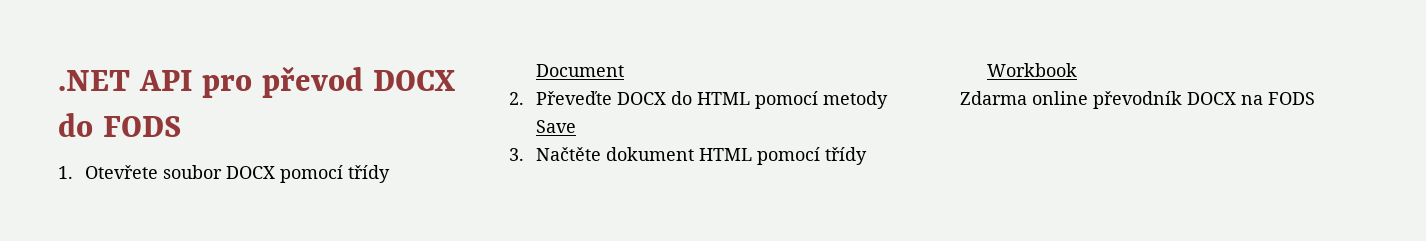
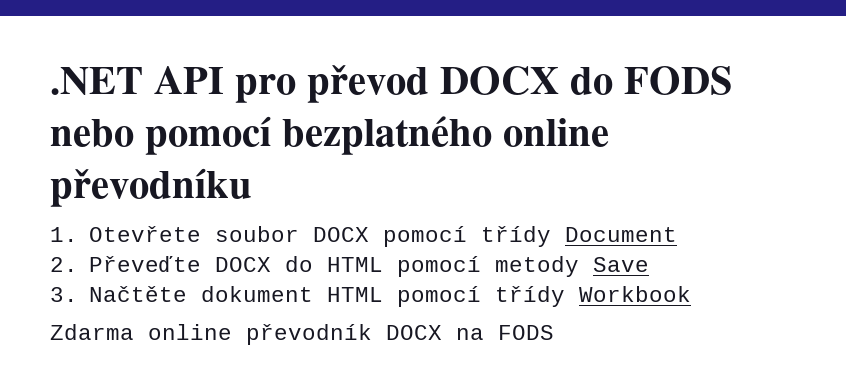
- .NET API pro převod DOCX do FODS
+ .NET API pro převod DOCX do FODS nebo pomocí bezplatného online převodníku

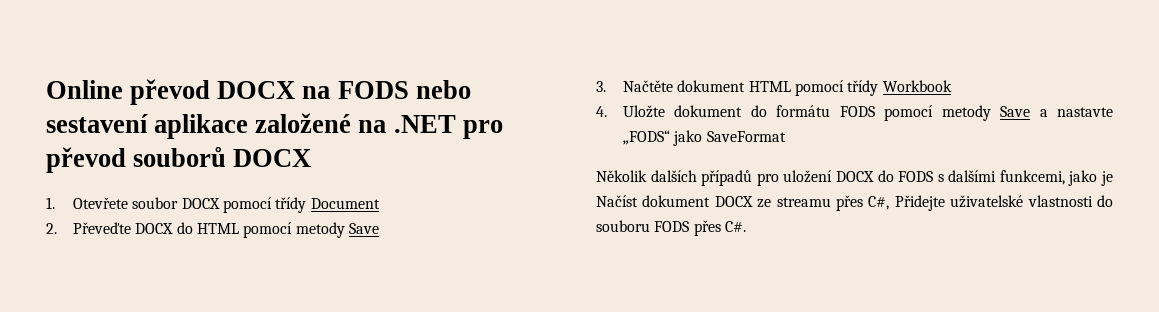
- .NET API pro převod DOCX do FODS nebo pomocí bezplatného online převodníku
+ Online převod DOCX na FODS nebo sestavení aplikace založené na .NET pro převod souborů DOCX
- Zdarma online převodník DOCX na FODS
+ 4. Uložte dokument do formátu FODS pomocí metody Save a nastavte „FODS“ jako SaveFormat
+ Několik dalších případů pro uložení DOCX do FODS s dalšími funkcemi, jako je Načíst dokument DOCX ze streamu přes C#, Přidejte uživatelské vlastnosti do souboru FODS přes C#.

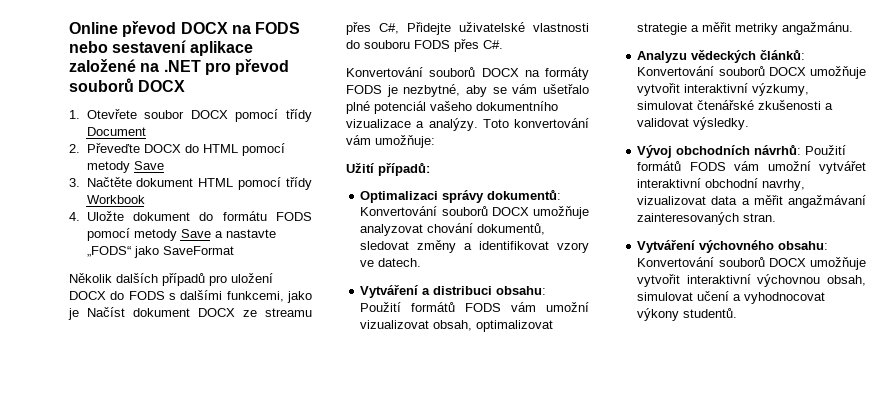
+ Konvertování souborů DOCX na formáty FODS je nezbytné, aby se vám ušetřalo plné potenciál vašeho dokumentního vizualizace a analýzy. Toto konvertování vám umožňuje:
+ Užití případů:
+ Optimalizaci správy dokumentů: Konvertování souborů DOCX umožňuje analyzovat chování dokumentů, sledovat změny a identifikovat vzory ve datech.
+ Vytváření a distribuci obsahu: Použití formátů FODS vám umožní vizualizovat obsah, optimalizovat strategie a měřit metriky angažmánu.
+ Analyzu vědeckých článků: Konvertování souborů DOCX umožňuje vytvořit interaktivní výzkumy, simulovat čtenářské zkušenosti a validovat výsledky.
+ Vývoj obchodních návrhů: Použití formátů FODS vám umožní vytvářet interaktivní obchodní navrhy, vizualizovat data a měřit angažmávaní zainteresovaných stran.
+ Vytváření výchovného obsahu: Konvertování souborů DOCX umožňuje vytvořit interaktivní výchovnou obsah, simulovat učení a vyhodnocovat výkony studentů.

